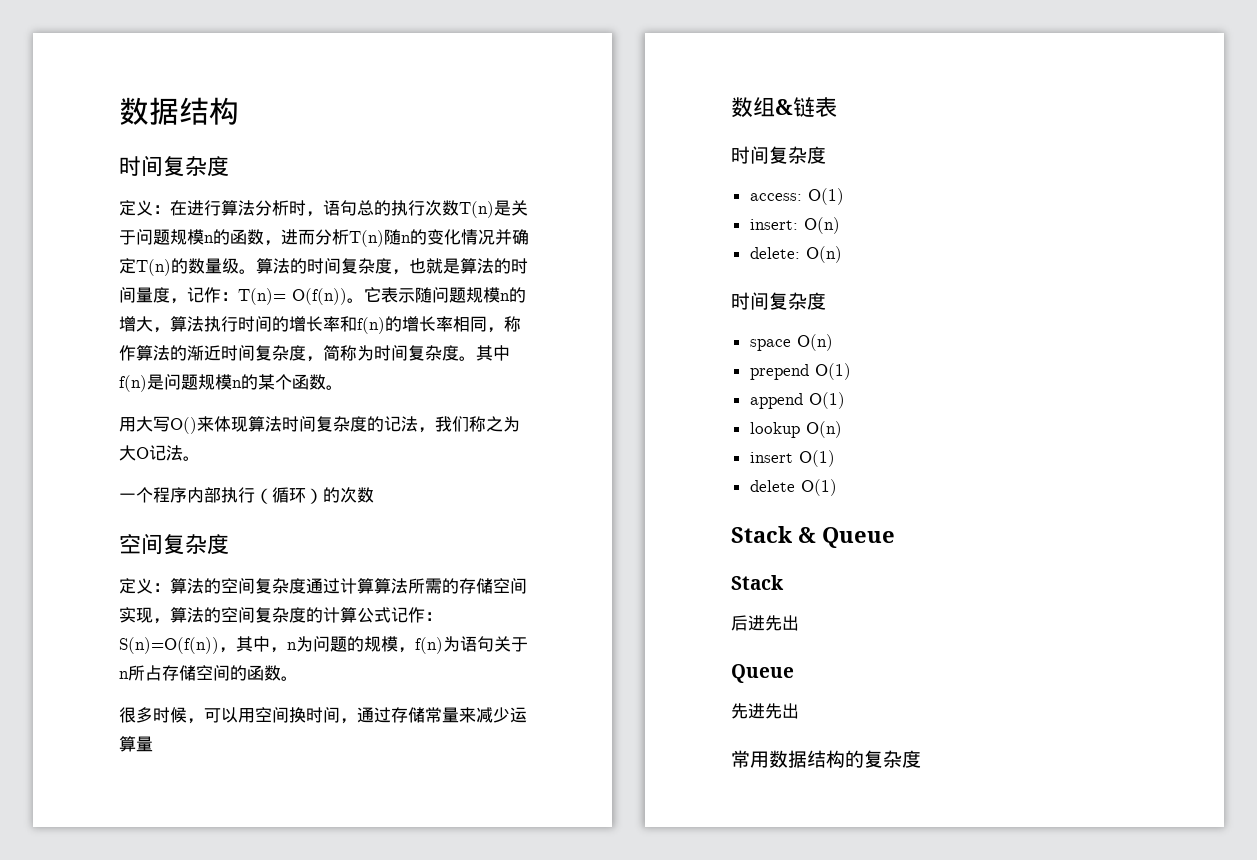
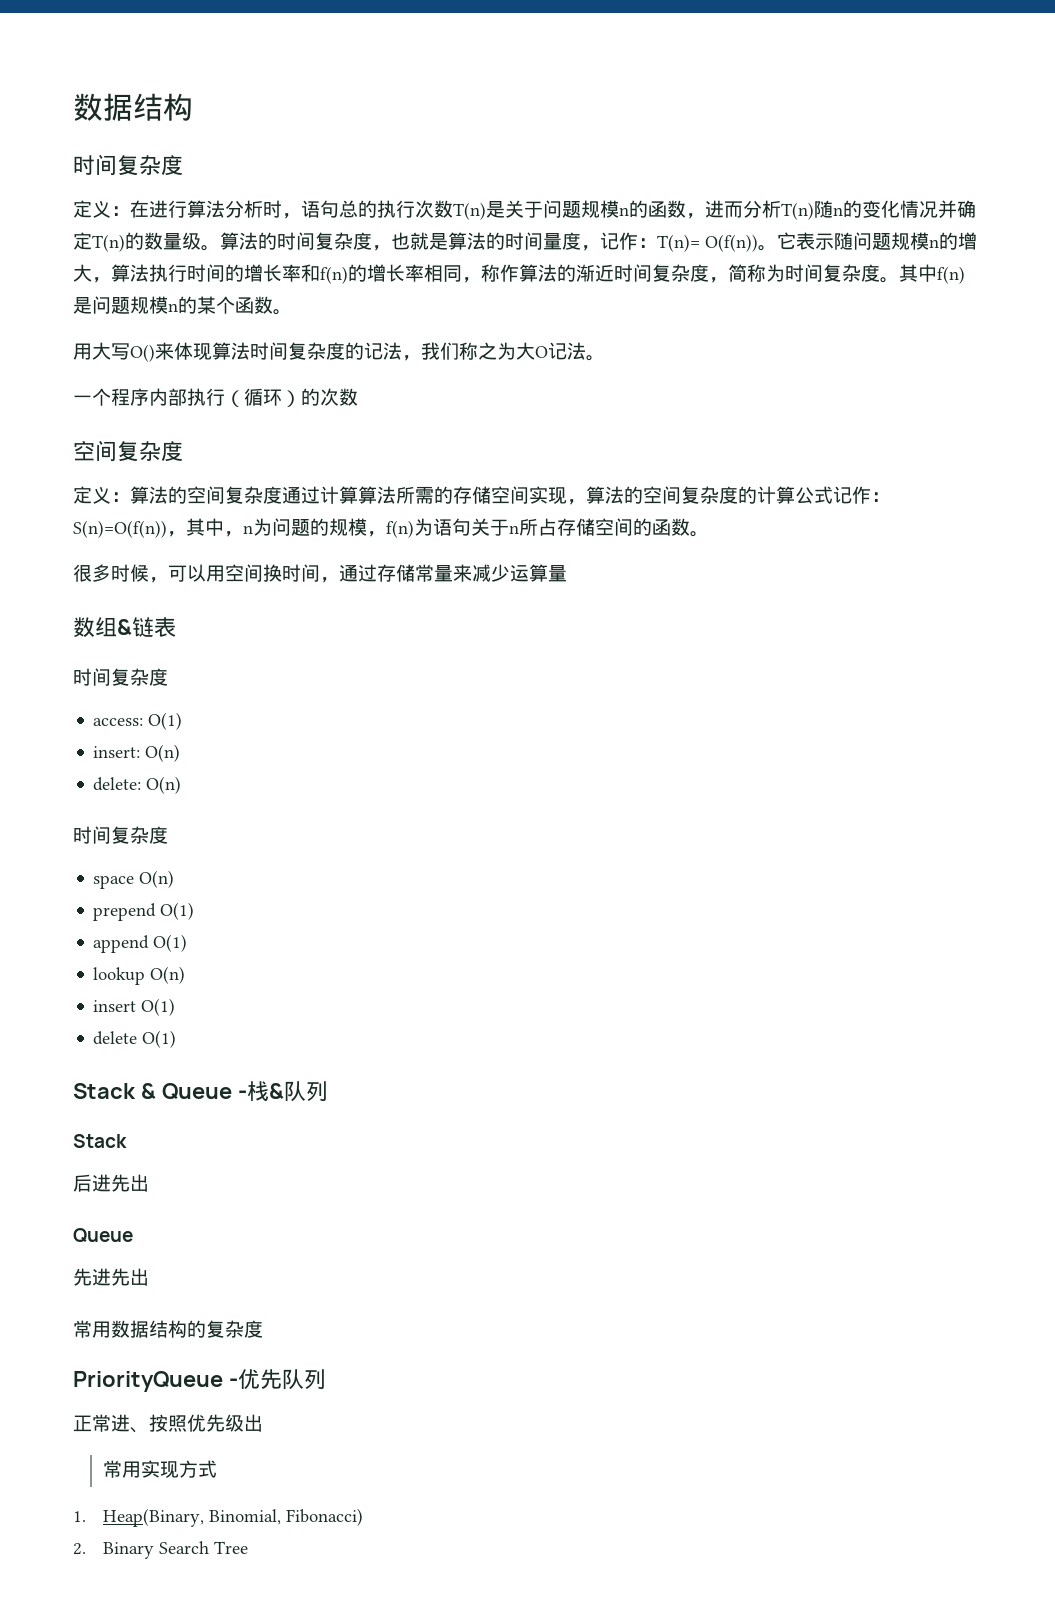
- Stack & Queue
+ Stack & Queue -栈&队列
+ PriorityQueue -优先队列
+ 正常进、按照优先级出
+ 常用实现方式
+ 1. Heap(Binary, Binomial, Fibonacci)
+ 2. Binary Search Tree

